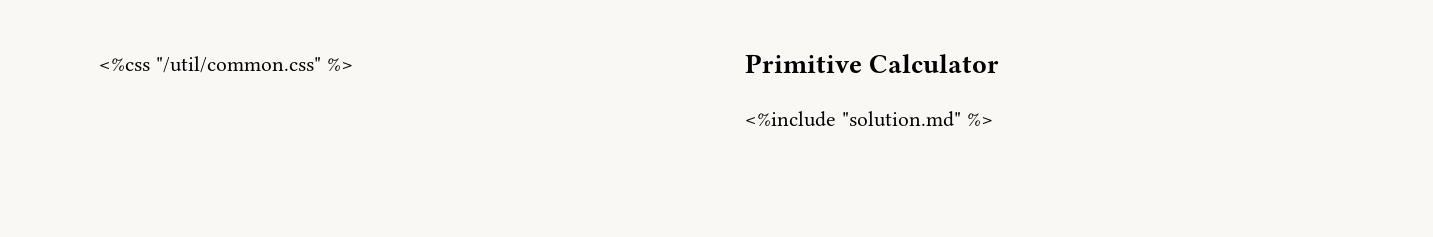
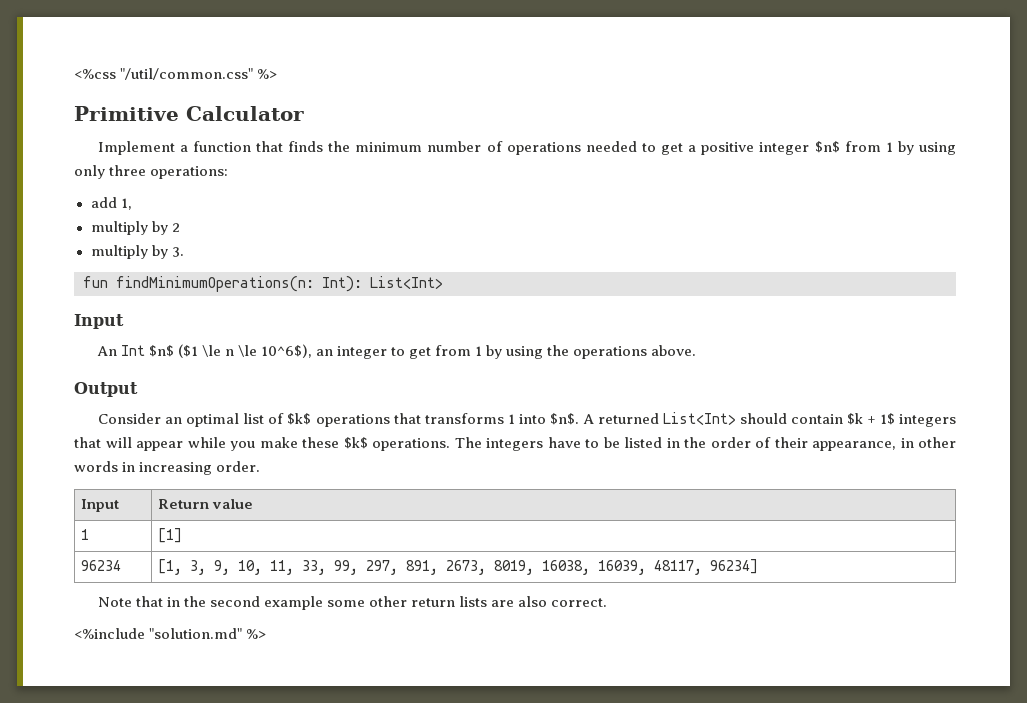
+ Implement a function that finds the minimum number of operations needed to get a positive integer $n$ from 1 by using only three operations:
+ add 1,
+ multiply by 2
+ multiply by 3.
+ fun findMinimumOperations(n: Int): List<Int>
+ Input
+ An Int $n$ ($1 \le n \le 10^6$), an integer to get from 1 by using the operations above.
+ Output
+ Consider an optimal list of $k$ operations that transforms 1 into $n$. A returned List<Int> should contain $k + 1$ integers that will appear while you make these $k$ operations. The integers have to be listed in the order of their appearance, in other words in increasing order.
+ Input | Return value
+ 1 | [1]
+ 96234 | [1, 3, 9, 10, 11, 33, 99, 297, 891, 2673, 8019, 16038, 16039, 48117, 96234]
+ Note that in the second example some other return lists are also correct.

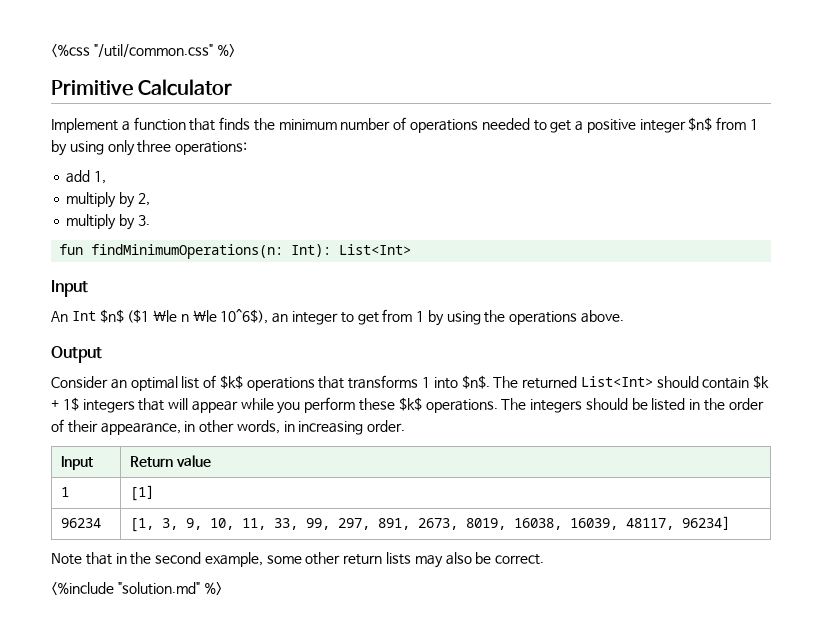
- multiply by 2
+ multiply by 2,
- A returned List<Int> should contain $k + 1$ integers that will appear while you make these $k$ operations.
+ The returned List<Int> should contain $k + 1$ integers that will appear while you perform these $k$ operations.
- The integers have to be listed in the order of their appearance, in other words in increasing order.
+ The integers should be listed in the order of their appearance, in other words, in increasing order.
- Note that in the second example some other return lists are also correct.
+ Note that in the second example, some other return lists may also be correct.

